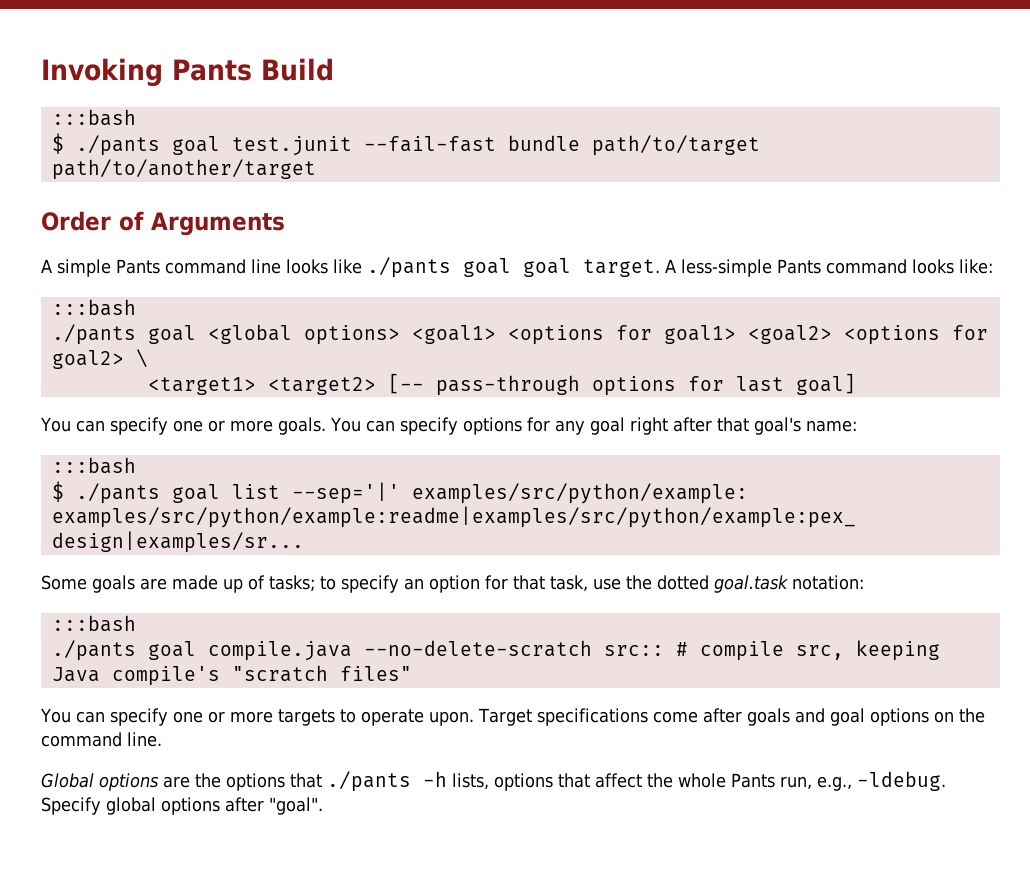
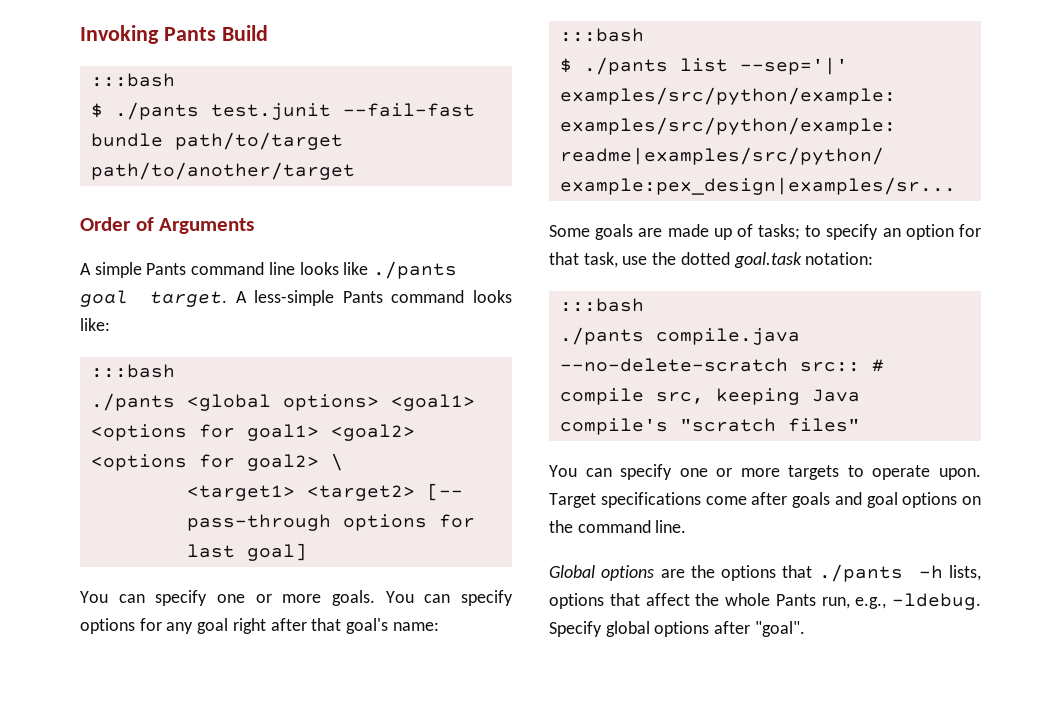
- $ ./pants goal test.junit --fail-fast bundle path/to/target path/to/another/target
+ $ ./pants test.junit --fail-fast bundle path/to/target path/to/another/target
- A simple Pants command line looks like ./pants goal goal target.
+ A simple Pants command line looks like ./pants goal target.
- ./pants goal <global options> <goal1> <options for goal1> <goal2> <options for goal2> \
+ ./pants <global options> <goal1> <options for goal1> <goal2> <options for goal2> \
- $ ./pants goal list --sep='|' examples/src/python/example:
+ $ ./pants list --sep='|' examples/src/python/example:
- ./pants goal compile.java --no-delete-scratch src:: # compile src, keeping Java compile's "scratch files"
+ ./pants compile.java --no-delete-scratch src:: # compile src, keeping Java compile's "scratch files"

